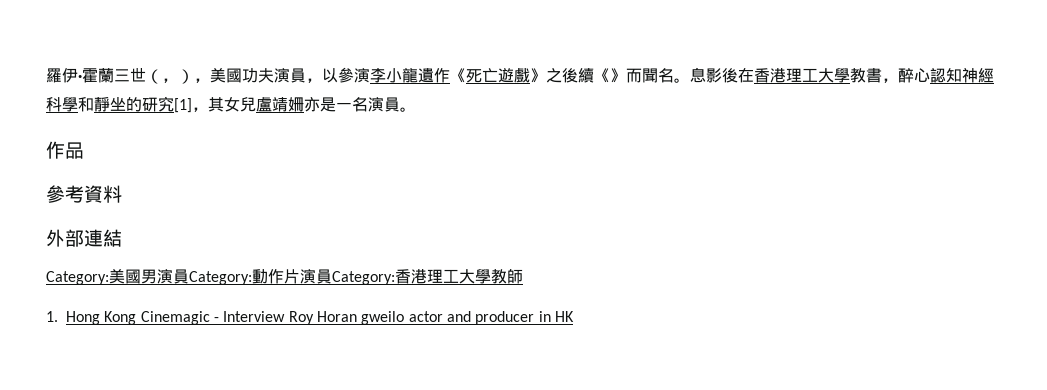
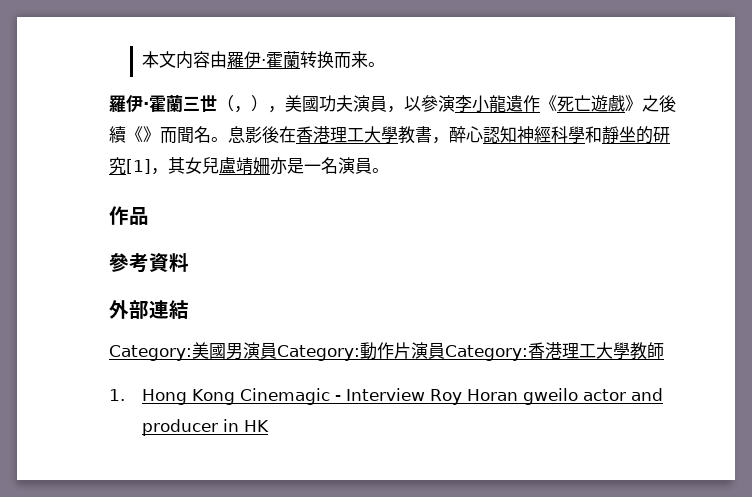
+ 本文内容由羅伊·霍蘭转换而来。

